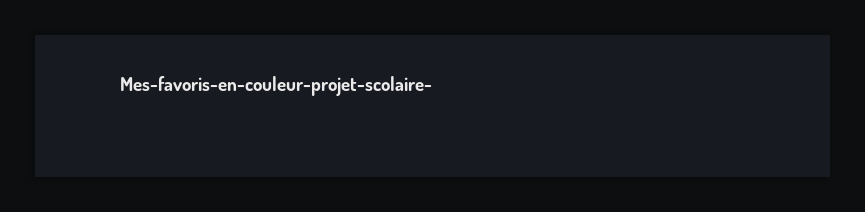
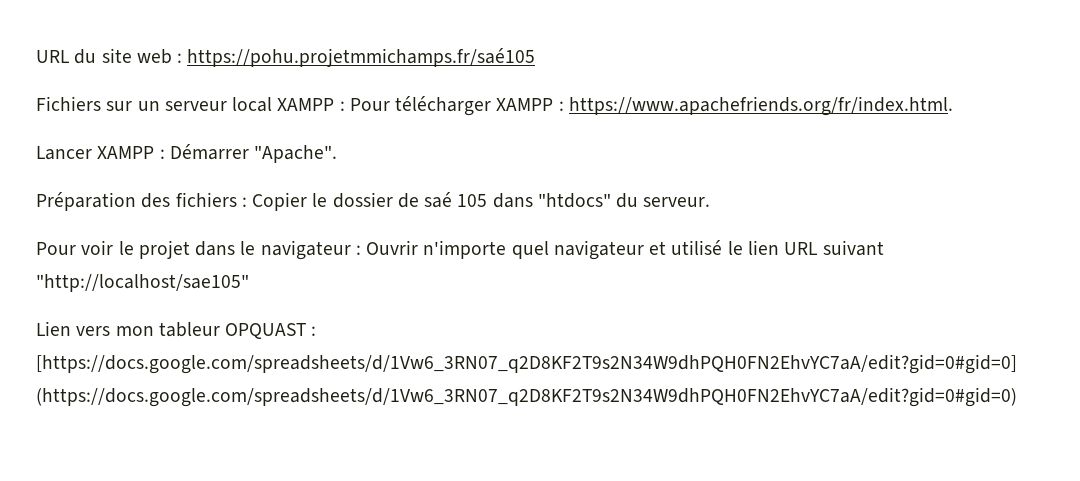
- Mes-favoris-en-couleur-projet-scolaire-
+ URL du site web : https://pohu.projetmmichamps.fr/saé105
+ Fichiers sur un serveur local XAMPP : Pour télécharger XAMPP : https://www.apachefriends.org/fr/index.html.
+ Lancer XAMPP : Démarrer "Apache".
+ Préparation des fichiers : Copier le dossier de saé 105 dans "htdocs" du serveur.
+ Pour voir le projet dans le navigateur : Ouvrir n'importe quel navigateur et utilisé le lien URL suivant "http://localhost/sae105"
+ Lien vers mon tableur OPQUAST : [https://docs.google.com/spreadsheets/d/1Vw6_3RN07_q2D8KF2T9s2N34W9dhPQH0FN2EhvYC7aA/edit?gid=0#gid=0] (https://docs.google.com/spreadsheets/d/1Vw6_3RN07_q2D8KF2T9s2N34W9dhPQH0FN2EhvYC7aA/edit?gid=0#gid=0)

